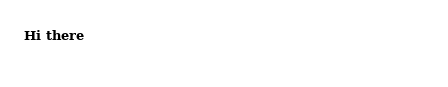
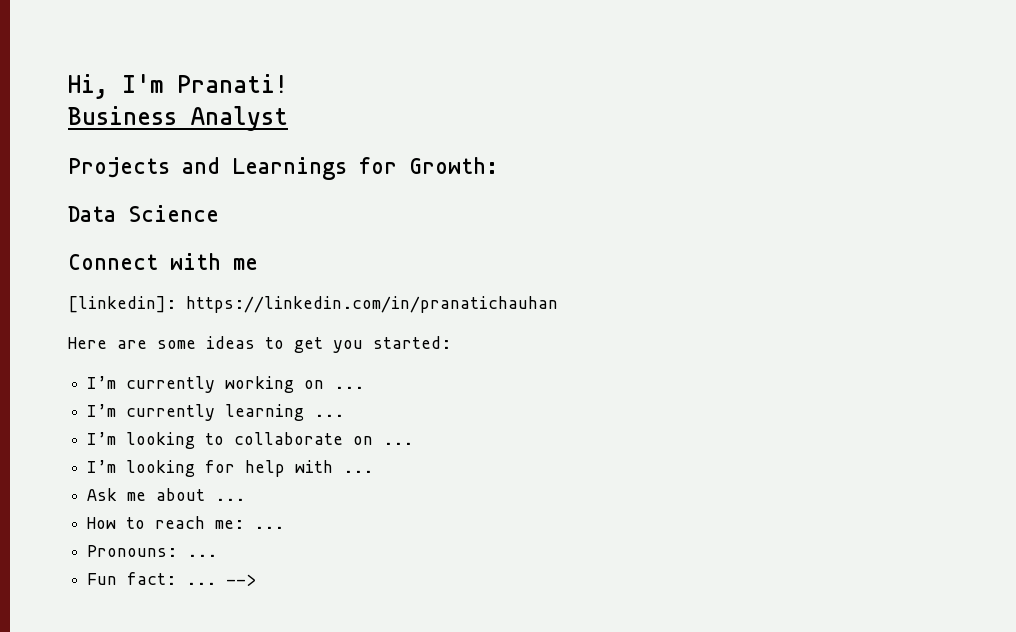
- Hi there
+ Hi, I'm Pranati!
+ Business Analyst
+ Projects and Learnings for Growth:
+ Data Science
+ Connect with me
+ [linkedin]: https://linkedin.com/in/pranatichauhan
+ Here are some ideas to get you started:
+ I’m currently working on ...
+ I’m currently learning ...
+ I’m looking to collaborate on ...
+ I’m looking for help with ...
+ Ask me about ...
+ How to reach me: ...
+ Pronouns: ...
+ Fun fact: ... -->

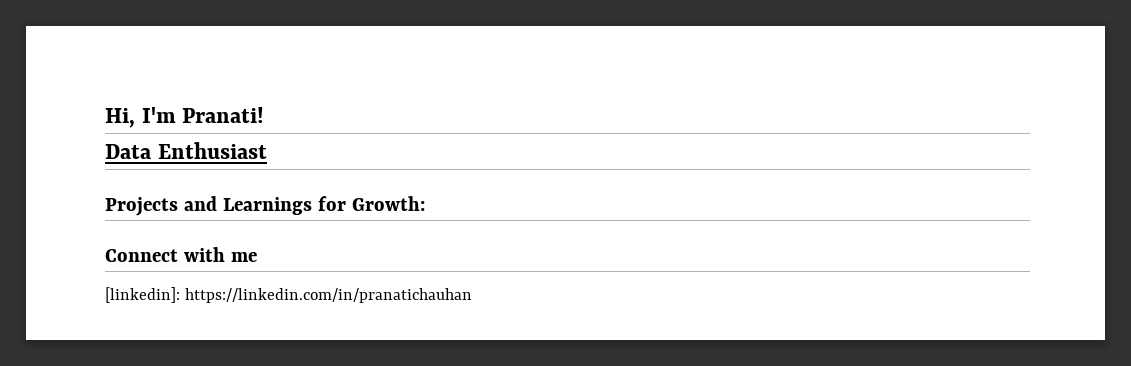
- Business Analyst
+ Data Enthusiast
- Data Science
- Here are some ideas to get you started:
- I’m currently working on ...
- I’m currently learning ...
- I’m looking to collaborate on ...
- I’m looking for help with ...
- Ask me about ...
- How to reach me: ...
- Pronouns: ...
- Fun fact: ... -->

